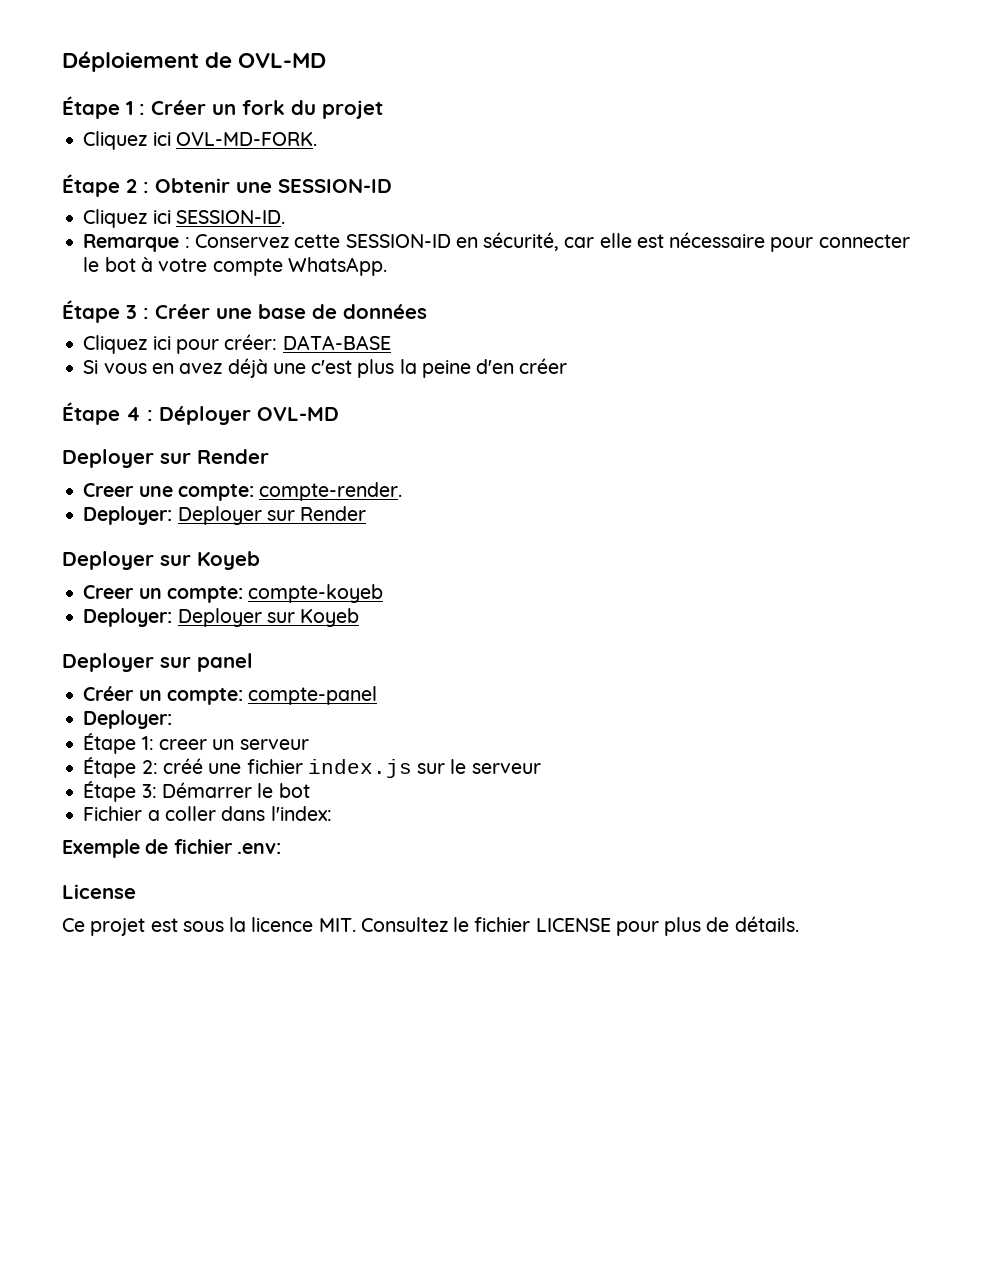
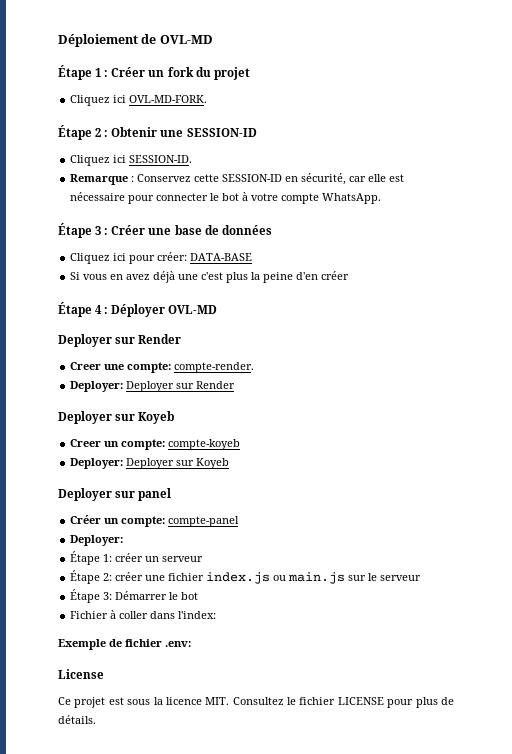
- Étape 1: creer un serveur
+ Étape 1: créer un serveur
- Étape 2: créé une fichier index.js sur le serveur
+ Étape 2: créer une fichier index.js ou main.js sur le serveur
- Fichier a coller dans l'index:
+ Fichier à coller dans l'index:

